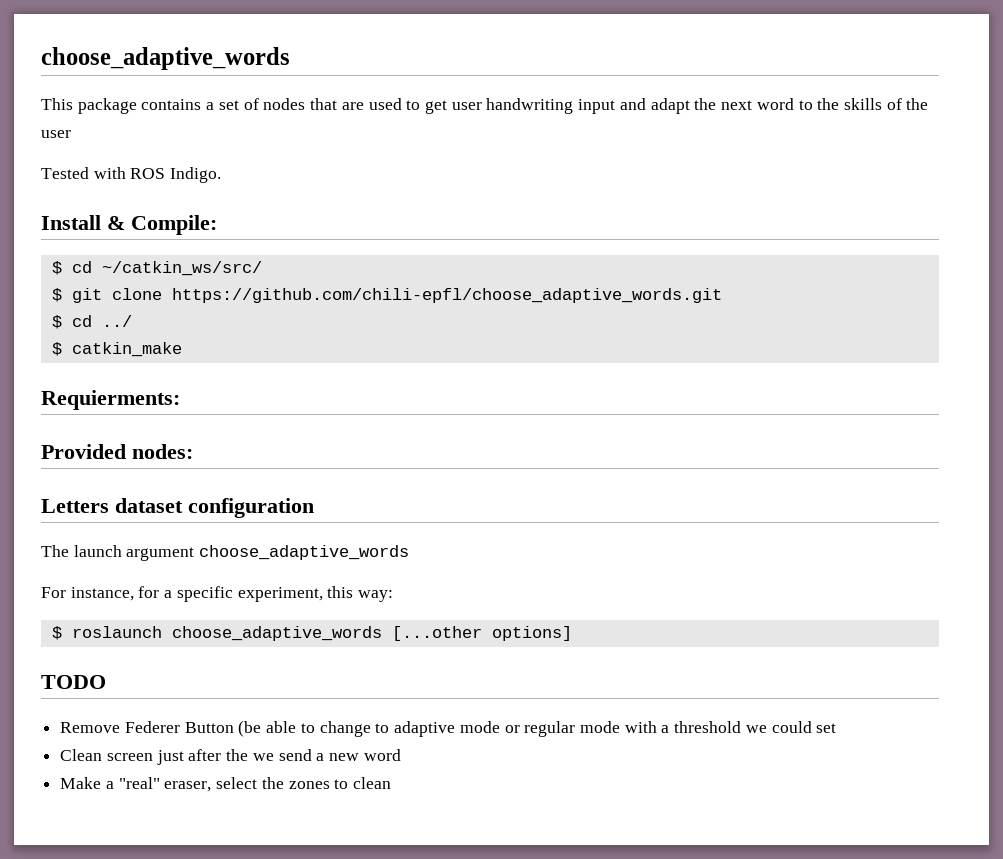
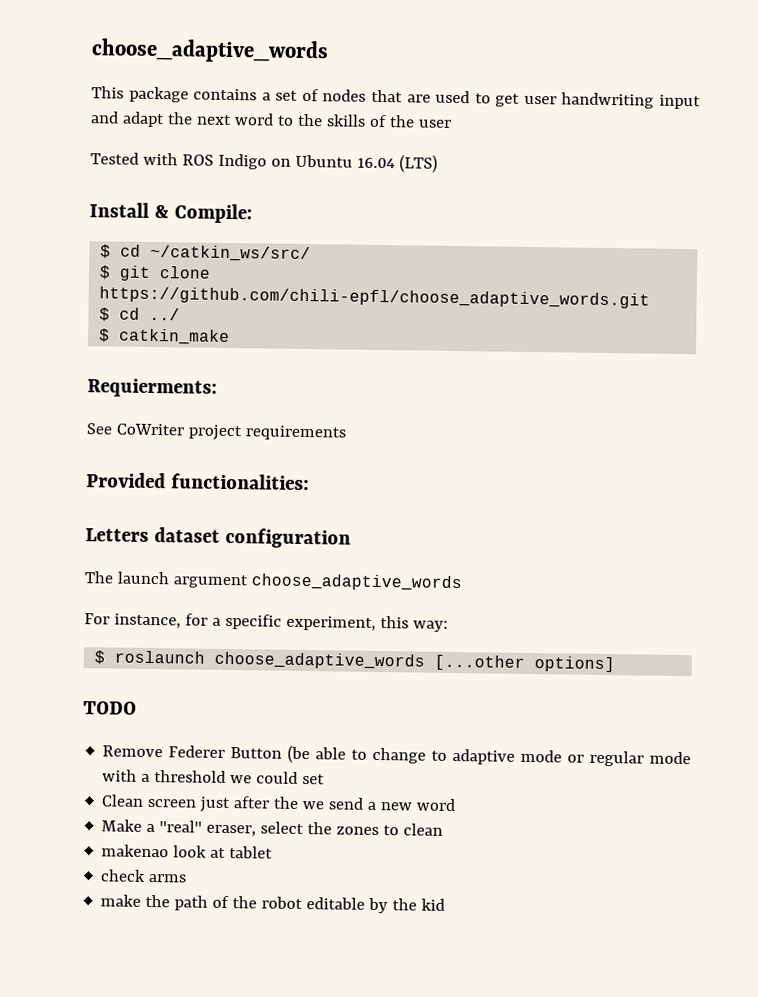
- Tested with ROS Indigo.
+ Tested with ROS Indigo on Ubuntu 16.04 (LTS)
+ See CoWriter project requirements
- Provided nodes:
+ Provided functionalities:
+ makenao look at tablet
+ check arms
+ make the path of the robot editable by the kid

